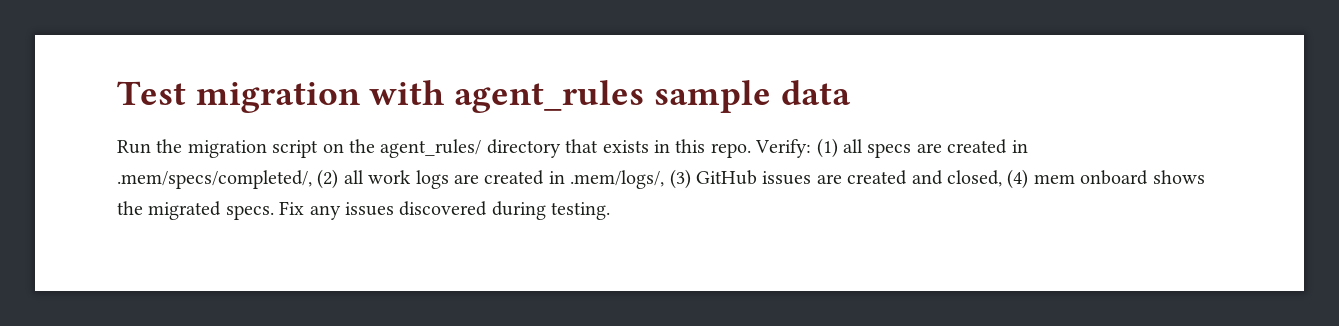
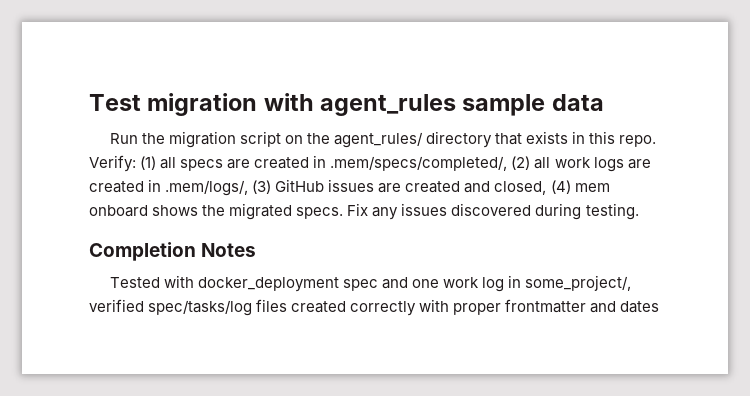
+ Completion Notes
+ Tested with docker_deployment spec and one work log in some_project/, verified spec/tasks/log files created correctly with proper frontmatter and dates

